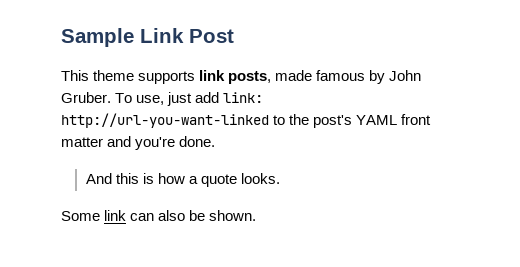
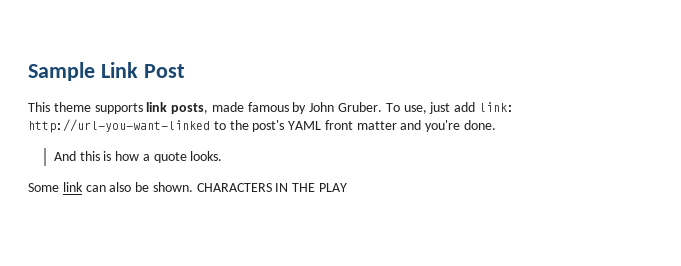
+ CHARACTERS IN THE PLAY

